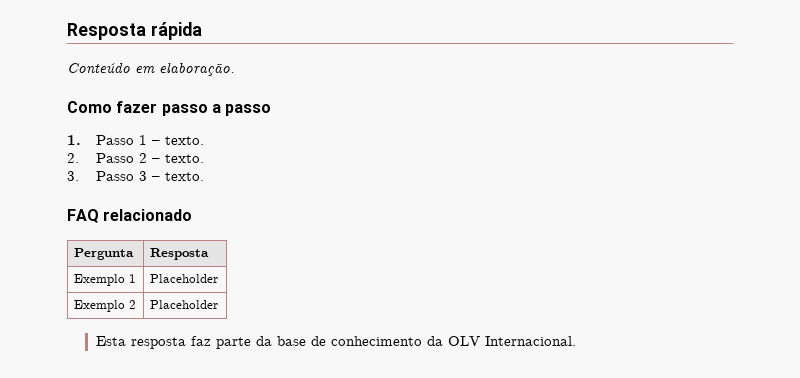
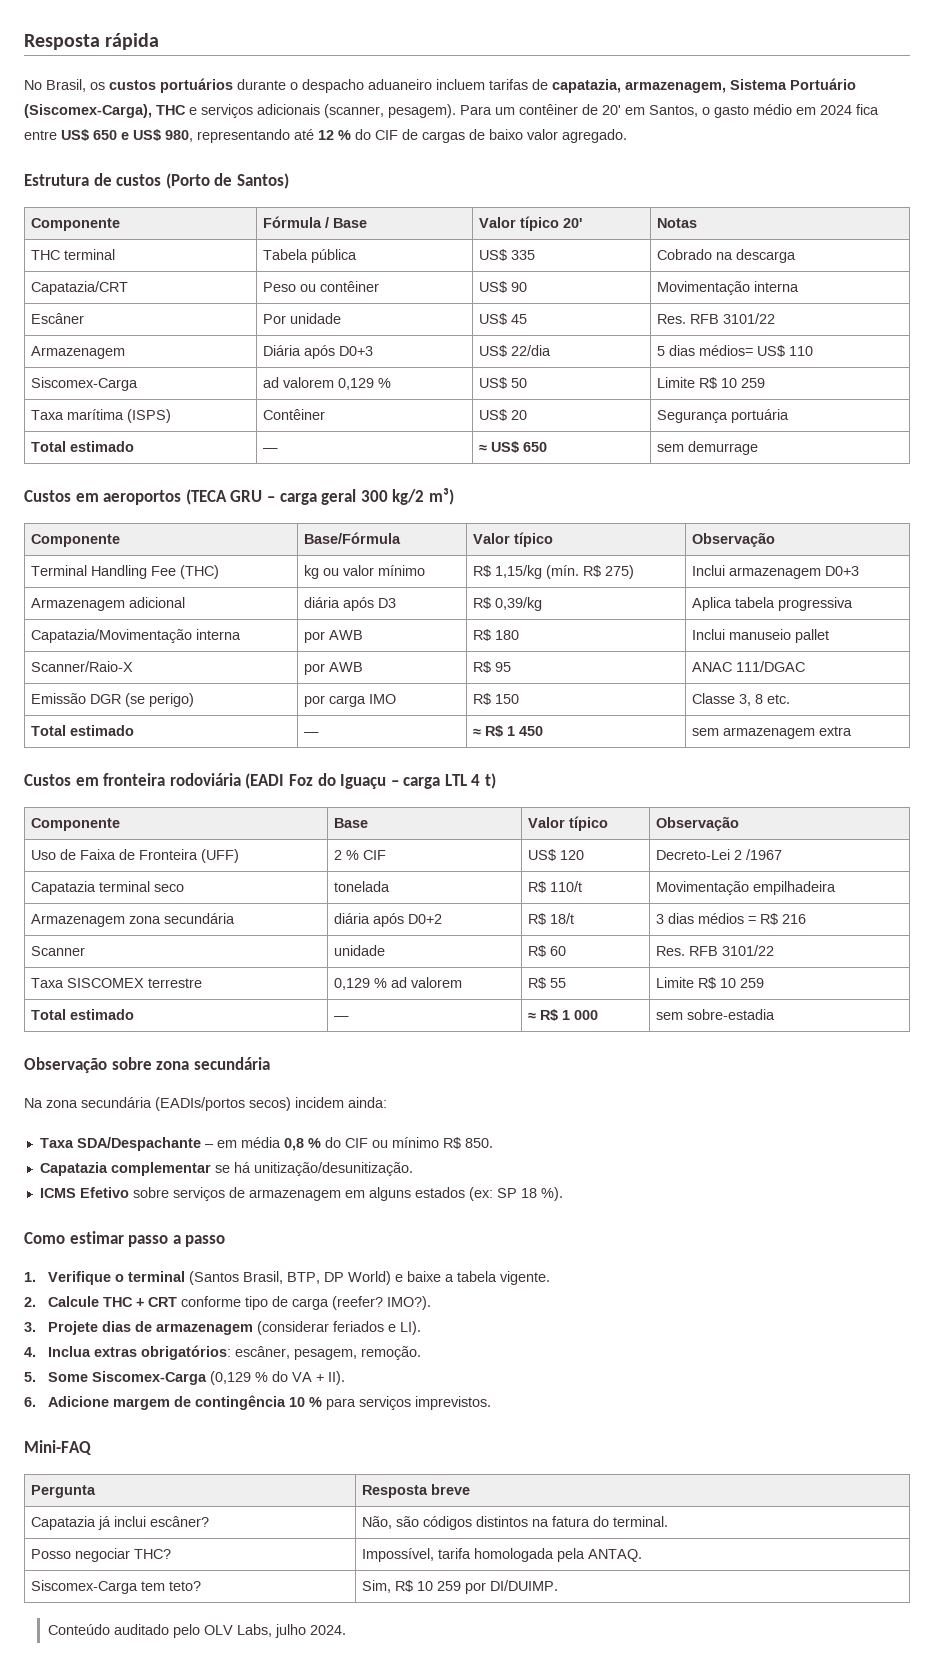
- Conteúdo em elaboração.
+ No Brasil, os custos portuários durante o despacho aduaneiro incluem tarifas de capatazia, armazenagem, Sistema Portuário (Siscomex-Carga), THC e serviços adicionais (scanner, pesagem). Para um contêiner de 20' em Santos, o gasto médio em 2024 fica entre US$ 650 e US$ 980, representando até 12 % do CIF de cargas de baixo valor agregado.
+ Estrutura de custos (Porto de Santos)
+ Componente | Fórmula / Base | Valor típico 20' | Notas
+ THC terminal | Tabela pública | US$ 335 | Cobrado na descarga
+ Capatazia/CRT | Peso ou contêiner | US$ 90 | Movimentação interna
+ Escâner | Por unidade | US$ 45 | Res. RFB 3101/22
+ Armazenagem | Diária após D0+3 | US$ 22/dia | 5 dias médios= US$ 110
+ Siscomex-Carga | ad valorem 0,129 % | US$ 50 | Limite R$ 10 259
+ Taxa marítima (ISPS) | Contêiner | US$ 20 | Segurança portuária
+ Total estimado | — | ≈ US$ 650 | sem demurrage
+ Custos em aeroportos (TECA GRU – carga geral 300 kg/2 m³)
+ Componente | Base/Fórmula | Valor típico | Observação
+ Terminal Handling Fee (THC) | kg ou valor mínimo | R$ 1,15/kg (mín. R$ 275) | Inclui armazenagem D0+3
+ Armazenagem adicional | diária após D3 | R$ 0,39/kg | Aplica tabela progressiva
+ Capatazia/Movimentação interna | por AWB | R$ 180 | Inclui manuseio pallet
+ Scanner/Raio-X | por AWB | R$ 95 | ANAC 111/DGAC
+ Emissão DGR (se perigo) | por carga IMO | R$ 150 | Classe 3, 8 etc.
+ Total estimado | — | ≈ R$ 1 450 | sem armazenagem extra
+ Custos em fronteira rodoviária (EADI Foz do Iguaçu – carga LTL 4 t)
+ Componente | Base | Valor típico | Observação
+ Uso de Faixa de Fronteira (UFF) | 2 % CIF | US$ 120 | Decreto-Lei 2 /1967
+ Capatazia terminal seco | tonelada | R$ 110/t | Movimentação empilhadeira
+ Armazenagem zona secundária | diária após D0+2 | R$ 18/t | 3 dias médios = R$ 216
+ Scanner | unidade | R$ 60 | Res. RFB 3101/22
+ Taxa SISCOMEX terrestre | 0,129 % ad valorem | R$ 55 | Limite R$ 10 259
+ Total estimado | — | ≈ R$ 1 000 | sem sobre-estadia
+ Observação sobre zona secundária
+ Na zona secundária (EADIs/portos secos) incidem ainda:
+ Taxa SDA/Despachante – em média 0,8 % do CIF ou mínimo R$ 850.
+ Capatazia complementar se há unitização/desunitização.
+ ICMS Efetivo sobre serviços de armazenagem em alguns estados (ex: SP 18 %).
- Como fazer passo a passo
+ Como estimar passo a passo
- 1. Passo 1 – texto.
- 2. Passo 2 – texto.
- 3. Passo 3 – texto.
- FAQ relacionado
- Pergunta | Resposta
- Exemplo 1 | Placeholder
- Exemplo 2 | Placeholder
- Esta resposta faz parte da base de conhecimento da OLV Internacional.
+ 1. Verifique o terminal (Santos Brasil, BTP, DP World) e baixe a tabela vigente.
+ 2. Calcule THC + CRT conforme tipo de carga (reefer? IMO?).
+ 3. Projete dias de armazenagem (considerar feriados e LI).
+ 4. Inclua extras obrigatórios: escâner, pesagem, remoção.
+ 5. Some Siscomex-Carga (0,129 % do VA + II).
+ 6. Adicione margem de contingência 10 % para serviços imprevistos.
+ Mini-FAQ
+ Pergunta | Resposta breve
+ Capatazia já inclui escâner? | Não, são códigos distintos na fatura do terminal.
+ Posso negociar THC? | Impossível, tarifa homologada pela ANTAQ.
+ Siscomex-Carga tem teto? | Sim, R$ 10 259 por DI/DUIMP.
+ Conteúdo auditado pelo OLV Labs, julho 2024.

